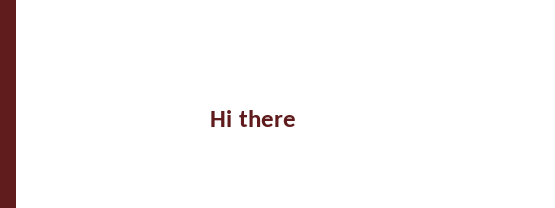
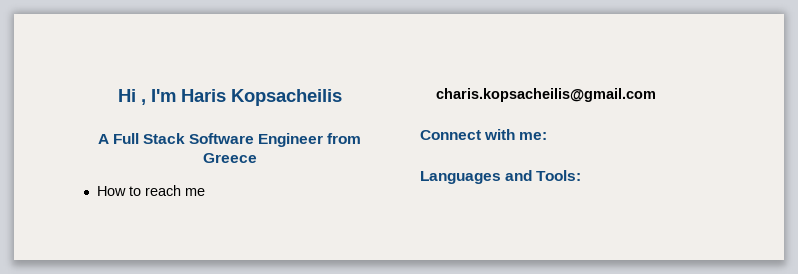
- Hi there
+ Hi , I'm Haris Kopsacheilis
+ A Full Stack Software Engineer from Greece
+ How to reach me charis.kopsacheilis@gmail.com
+ Connect with me:
+ Languages and Tools:

